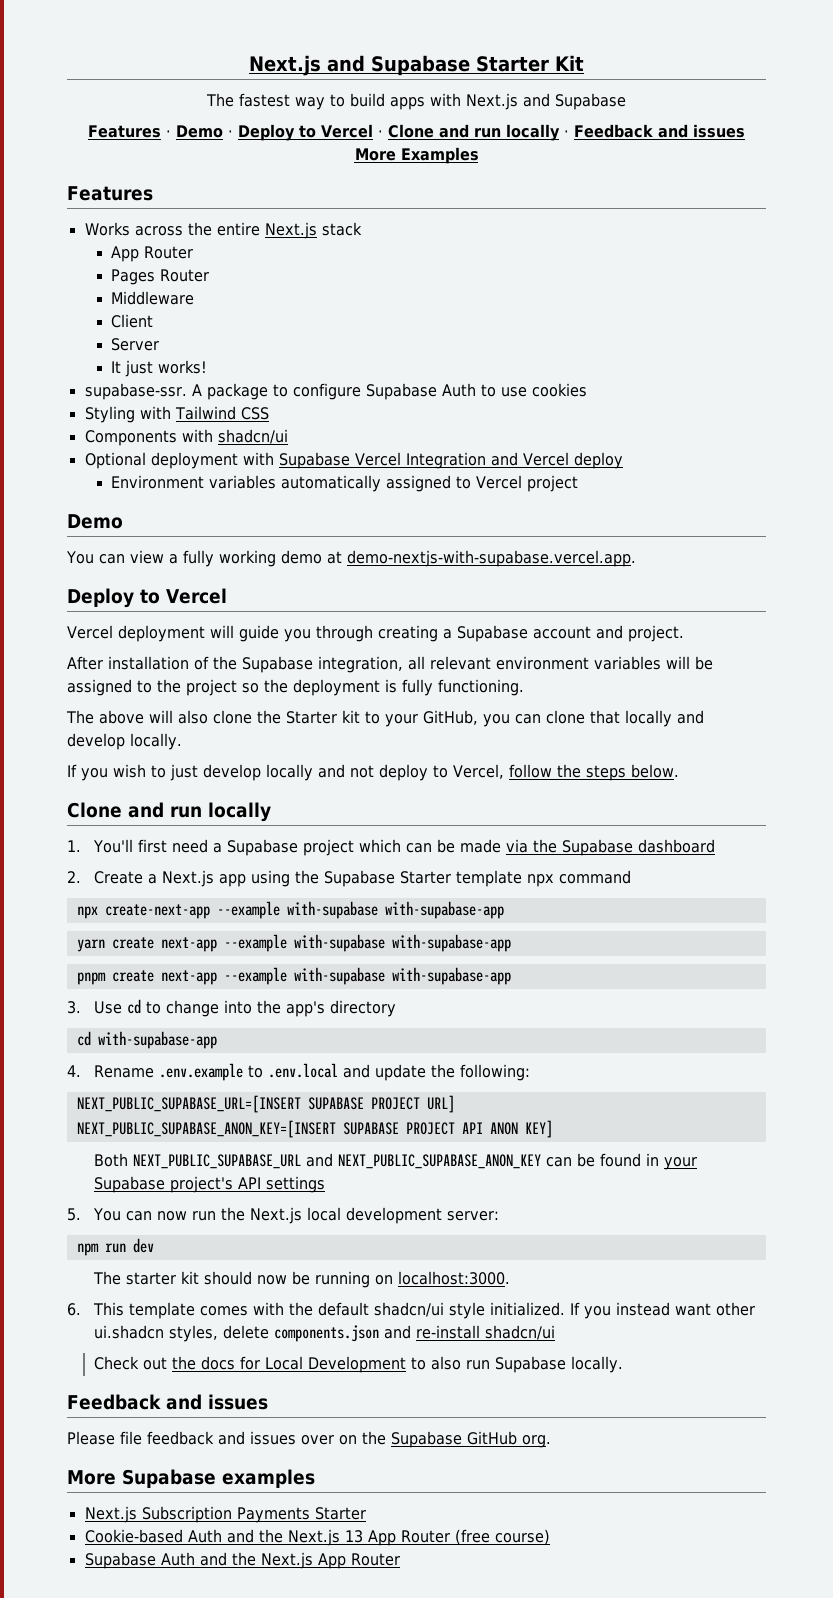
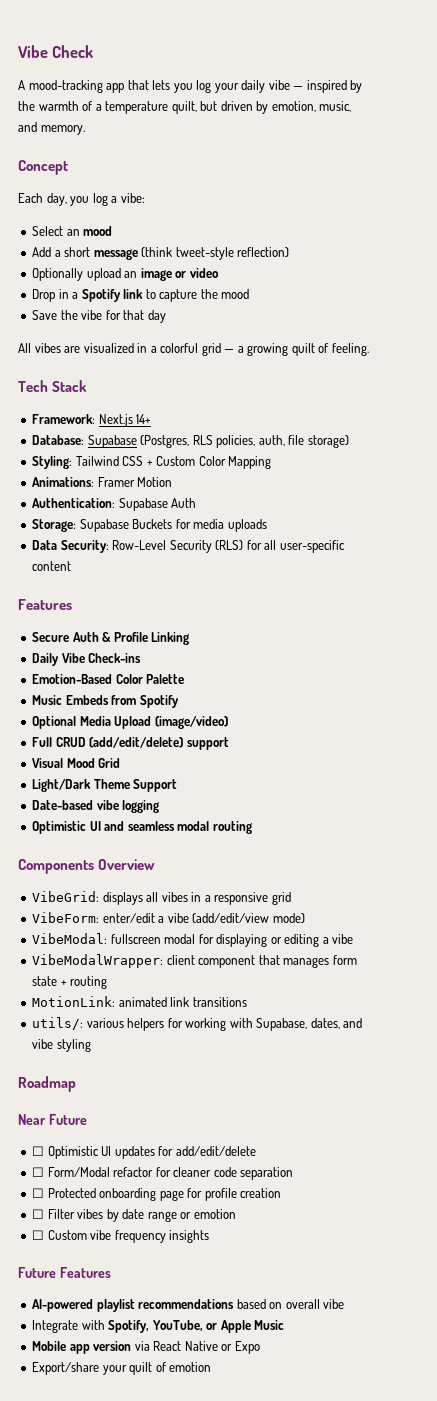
- Next.js and Supabase Starter Kit
- The fastest way to build apps with Next.js and Supabase
- Features · Demo · Deploy to Vercel · Clone and run locally · Feedback and issues More Examples
+ Vibe Check
+ A mood-tracking app that lets you log your daily vibe — inspired by the warmth of a temperature quilt, but driven by emotion, music, and memory.
+ Concept
+ Each day, you log a vibe:
+ Select an mood
+ Add a short message (think tweet-style reflection)
+ Optionally upload an image or video
+ Drop in a Spotify link to capture the mood
+ Save the vibe for that day
+ All vibes are visualized in a colorful grid — a growing quilt of feeling.
+ Tech Stack
+ Framework: Next.js 14+
+ Database: Supabase (Postgres, RLS policies, auth, file storage)
+ Styling: Tailwind CSS + Custom Color Mapping
+ Animations: Framer Motion
+ Authentication: Supabase Auth
+ Storage: Supabase Buckets for media uploads
+ Data Security: Row-Level Security (RLS) for all user-specific content
  Features
- Works across the entire Next.js stack
- App Router
- Pages Router
- Middleware
- Client
- Server
- It just works!
- supabase-ssr. A package to configure Supabase Auth to use cookies
- Styling with Tailwind CSS
- Components with shadcn/ui
- Optional deployment with Supabase Vercel Integration and Vercel deploy
- Environment variables automatically assigned to Vercel project
- Demo
- You can view a fully working demo at demo-nextjs-with-supabase.vercel.app.
- Deploy to Vercel
- Vercel deployment will guide you through creating a Supabase account and project.
- After installation of the Supabase integration, all relevant environment variables will be assigned to the project so the deployment is fully functioning.
- The above will also clone the Starter kit to your GitHub, you can clone that locally and develop locally.
- If you wish to just develop locally and not deploy to Vercel, follow the steps below.
- Clone and run locally
- 1. You'll first need a Supabase project which can be made via the Supabase dashboard
- 2. Create a Next.js app using the Supabase Starter template npx command
- npx create-next-app --example with-supabase with-supabase-app
- yarn create next-app --example with-supabase with-supabase-app
- pnpm create next-app --example with-supabase with-supabase-app
- 3. Use cd to change into the app's directory
- cd with-supabase-app
- 4. Rename .env.example to .env.local and update the following:
- NEXT_PUBLIC_SUPABASE_URL=[INSERT SUPABASE PROJECT URL]
- NEXT_PUBLIC_SUPABASE_ANON_KEY=[INSERT SUPABASE PROJECT API ANON KEY]
- Both NEXT_PUBLIC_SUPABASE_URL and NEXT_PUBLIC_SUPABASE_ANON_KEY can be found in your Supabase project's API settings
- 5. You can now run the Next.js local development server:
- npm run dev
- The starter kit should now be running on localhost:3000.
- 6. This template comes with the default shadcn/ui style initialized. If you instead want other ui.shadcn styles, delete components.json and re-install shadcn/ui
- Check out the docs for Local Development to also run Supabase locally.
- Feedback and issues
- Please file feedback and issues over on the Supabase GitHub org.
- More Supabase examples
- Next.js Subscription Payments Starter
- Cookie-based Auth and the Next.js 13 App Router (free course)
- Supabase Auth and the Next.js App Router
+ Secure Auth & Profile Linking
+ Daily Vibe Check-ins
+ Emotion-Based Color Palette
+ Music Embeds from Spotify
+ Optional Media Upload (image/video)
+ Full CRUD (add/edit/delete) support
+ Visual Mood Grid
+ Light/Dark Theme Support
+ Date-based vibe logging
+ Optimistic UI and seamless modal routing
+ Components Overview
+ VibeGrid: displays all vibes in a responsive grid
+ VibeForm: enter/edit a vibe (add/edit/view mode)
+ VibeModal: fullscreen modal for displaying or editing a vibe
+ VibeModalWrapper: client component that manages form state + routing
+ MotionLink: animated link transitions
+ utils/: various helpers for working with Supabase, dates, and vibe styling
+ Roadmap
+ Near Future
+ ☐ Optimistic UI updates for add/edit/delete
+ ☐ Form/Modal refactor for cleaner code separation
+ ☐ Protected onboarding page for profile creation
+ ☐ Filter vibes by date range or emotion
+ ☐ Custom vibe frequency insights
+ Future Features
+ AI-powered playlist recommendations based on overall vibe
+ Integrate with Spotify, YouTube, or Apple Music
+ Mobile app version via React Native or Expo
+ Export/share your quilt of emotion

